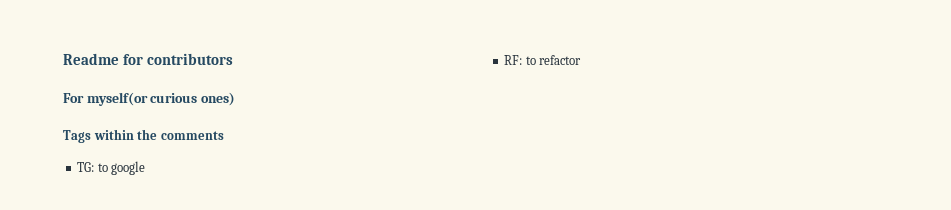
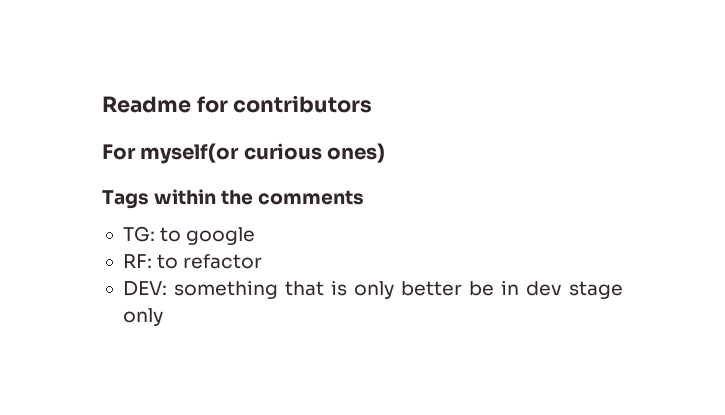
+ DEV: something that is only better be in dev stage only

